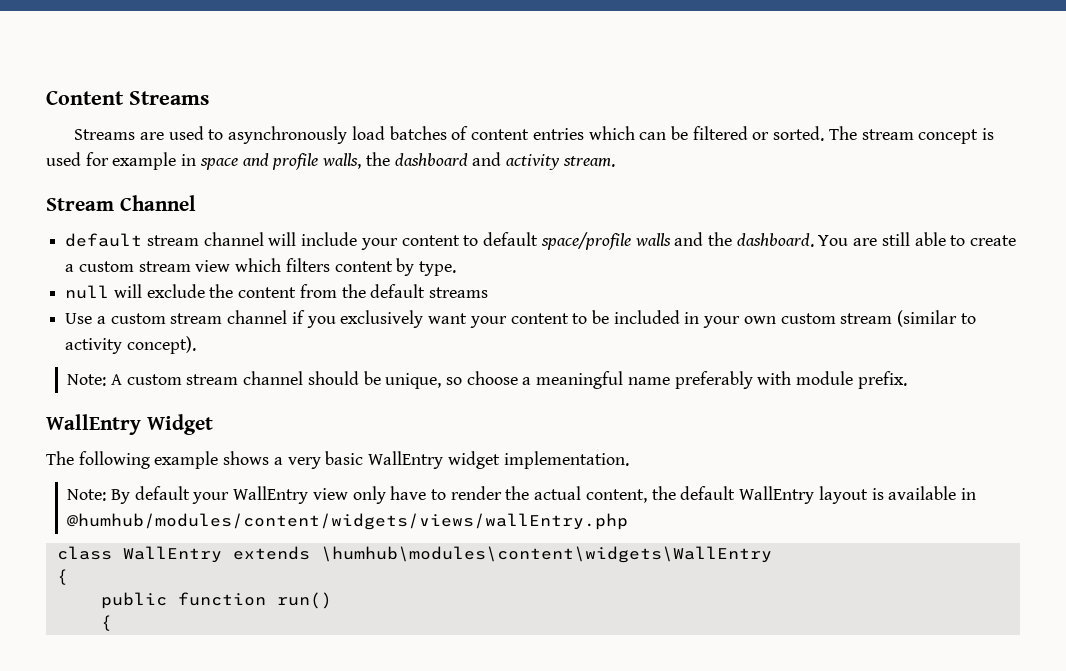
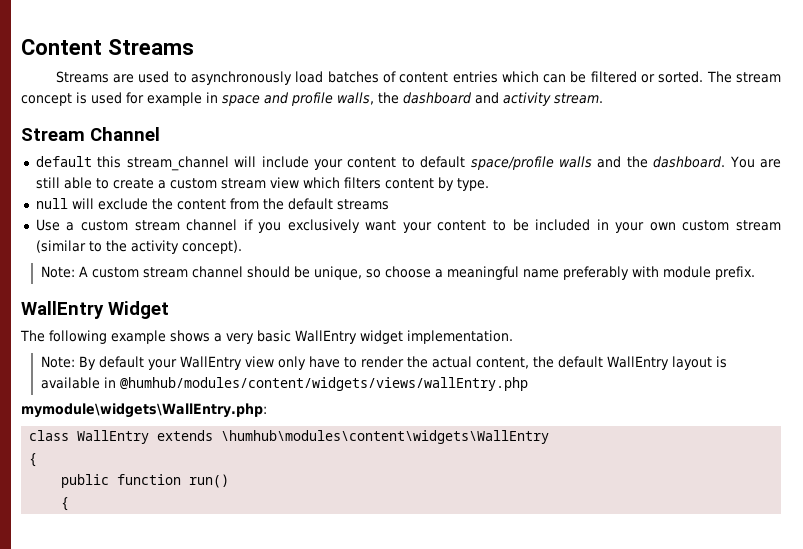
- default stream channel will include your content to default space/profile walls and the dashboard.
+ default this stream_channel will include your content to default space/profile walls and the dashboard.
- Use a custom stream channel if you exclusively want your content to be included in your own custom stream (similar to activity concept).
+ Use a custom stream channel if you exclusively want your content to be included in your own custom stream (similar to the activity concept).
+ mymodule\widgets\WallEntry.php:

